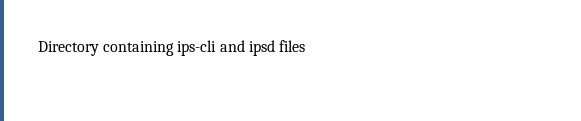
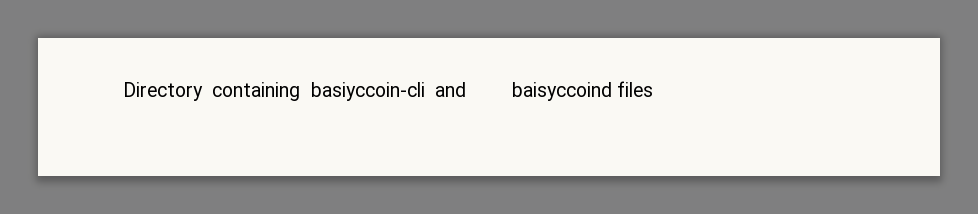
- Directory containing ips-cli and ipsd files
+ Directory containing basiyccoin-cli and baisyccoind files

